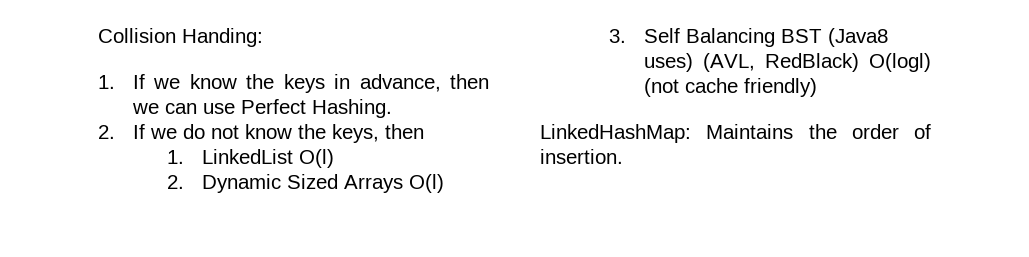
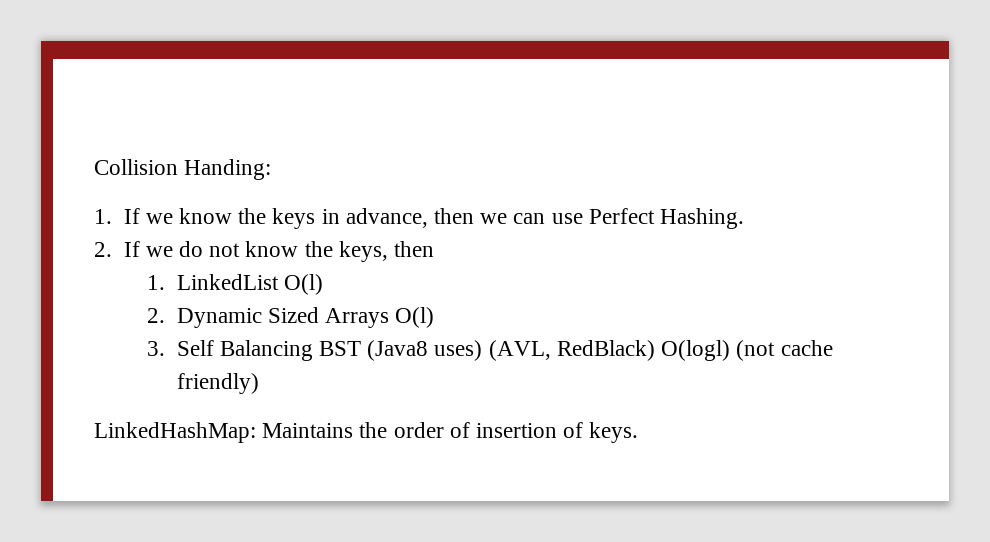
- LinkedHashMap: Maintains the order of insertion.
+ LinkedHashMap: Maintains the order of insertion of keys.

